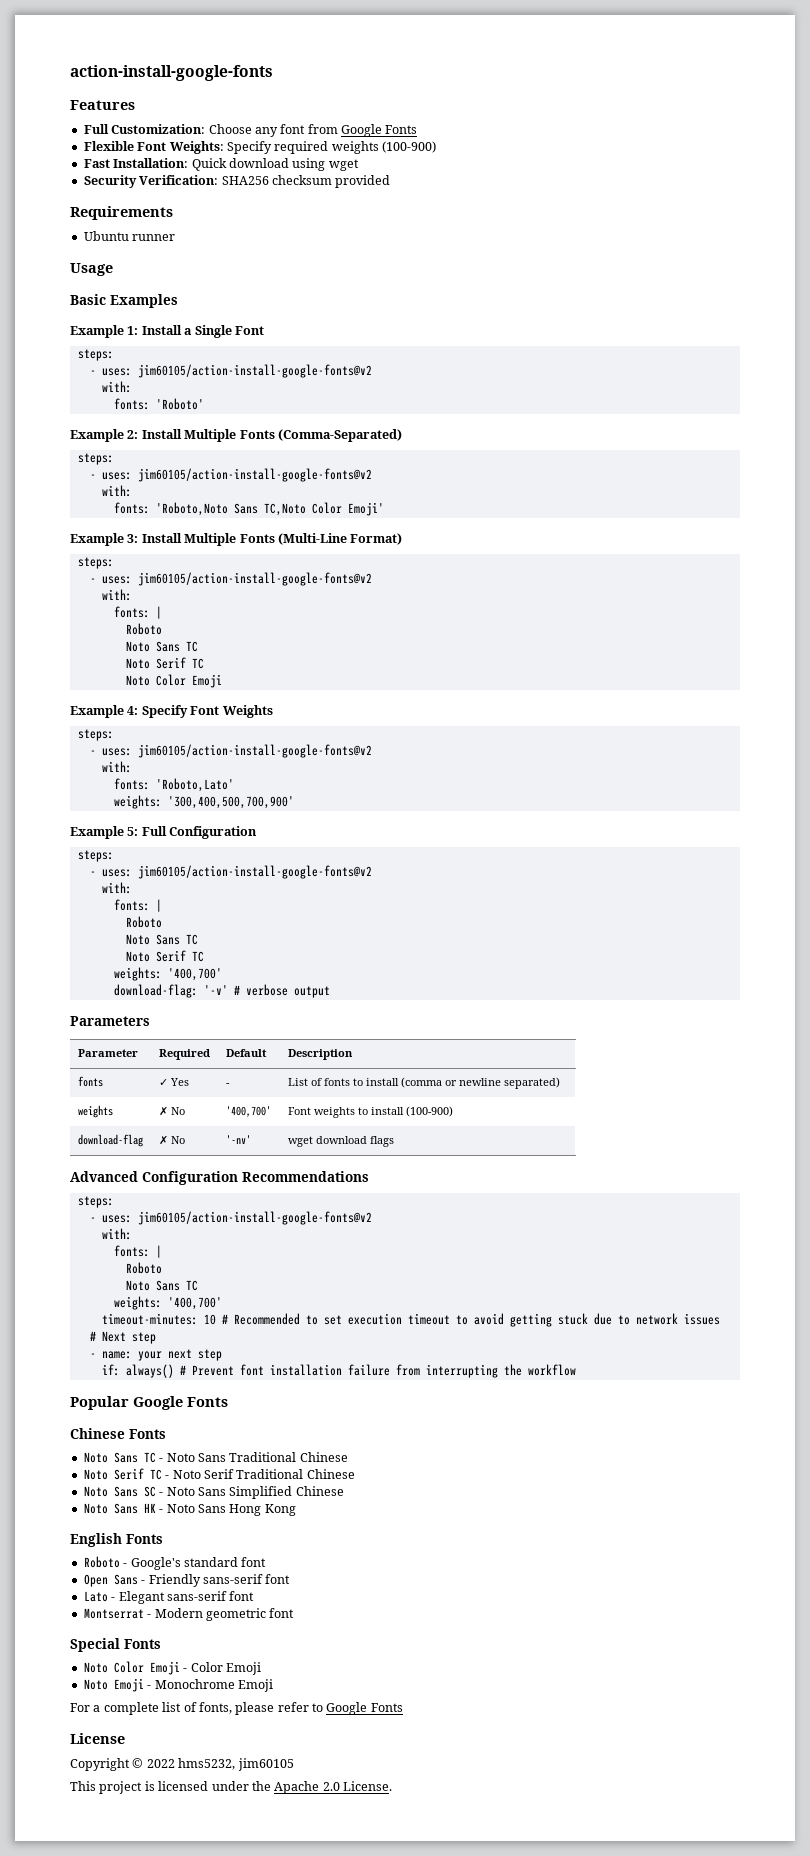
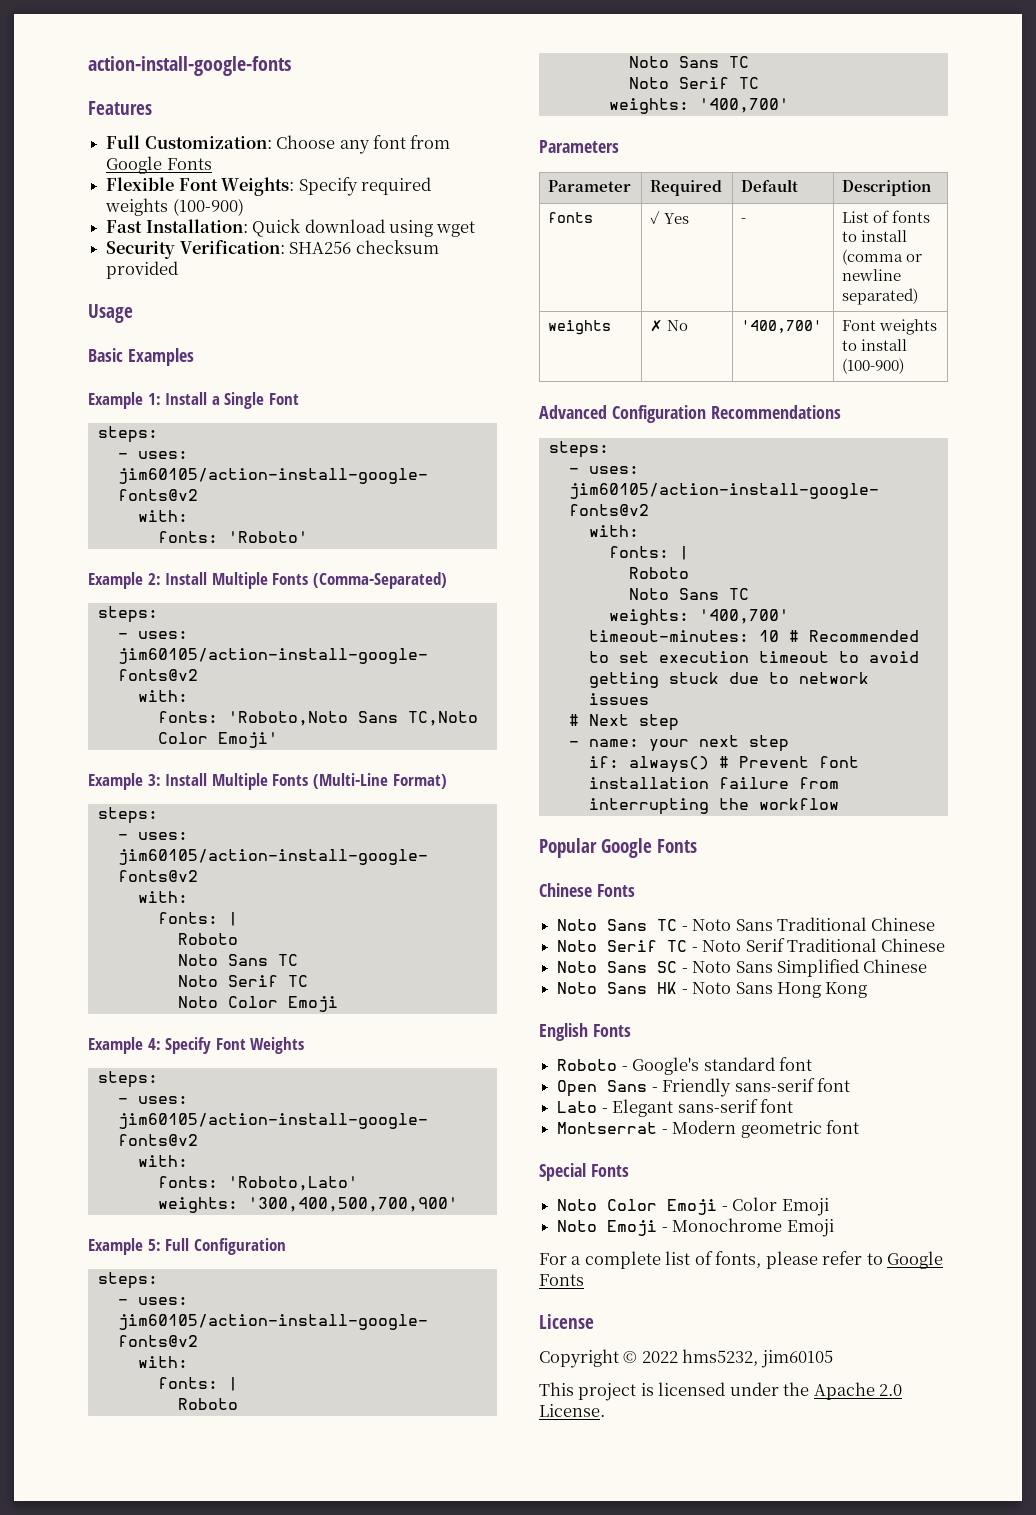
- Requirements
- Ubuntu runner
- download-flag: '-v' # verbose output
- download-flag | ✗ No | '-nv' | wget download flags

